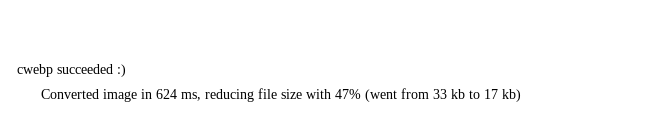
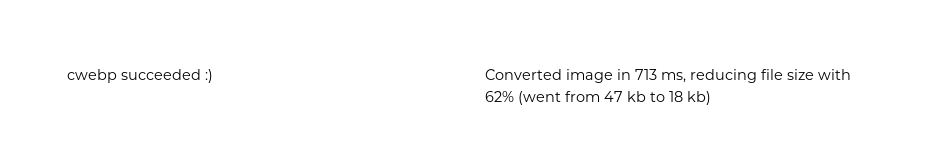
- Converted image in 624 ms, reducing file size with 47% (went from 33 kb to 17 kb)
+ Converted image in 713 ms, reducing file size with 62% (went from 47 kb to 18 kb)

